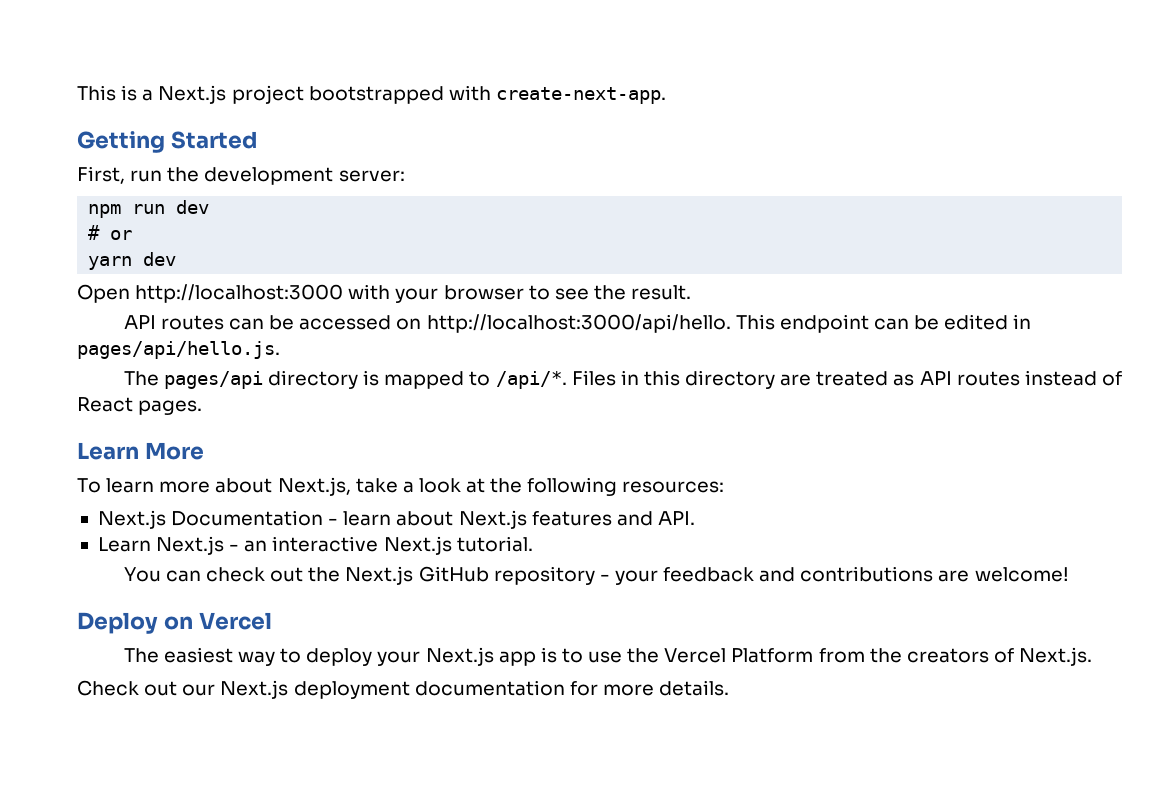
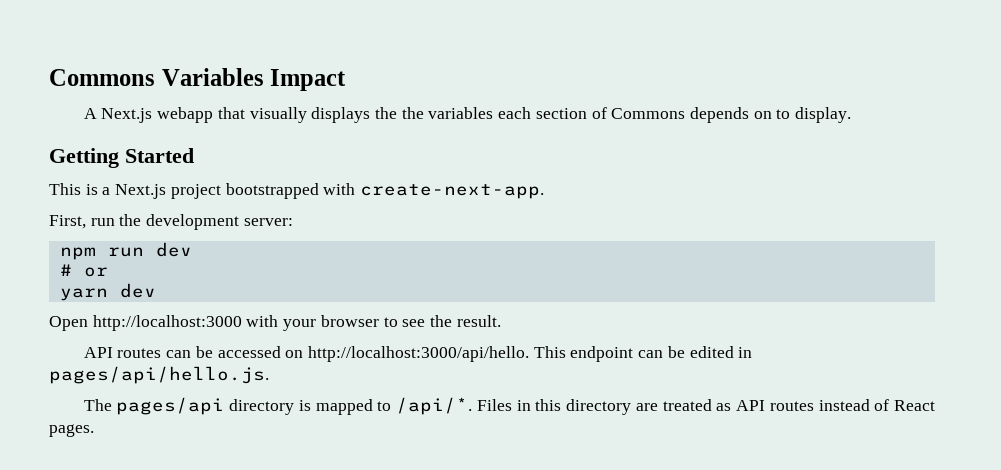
+ Commons Variables Impact
+ A Next.js webapp that visually displays the the variables each section of Commons depends on to display.
+ Getting Started
- Getting Started
- Learn More
- To learn more about Next.js, take a look at the following resources:
- Next.js Documentation - learn about Next.js features and API.
- Learn Next.js - an interactive Next.js tutorial.
- You can check out the Next.js GitHub repository - your feedback and contributions are welcome!
- Deploy on Vercel
- The easiest way to deploy your Next.js app is to use the Vercel Platform from the creators of Next.js.
- Check out our Next.js deployment documentation for more details.

